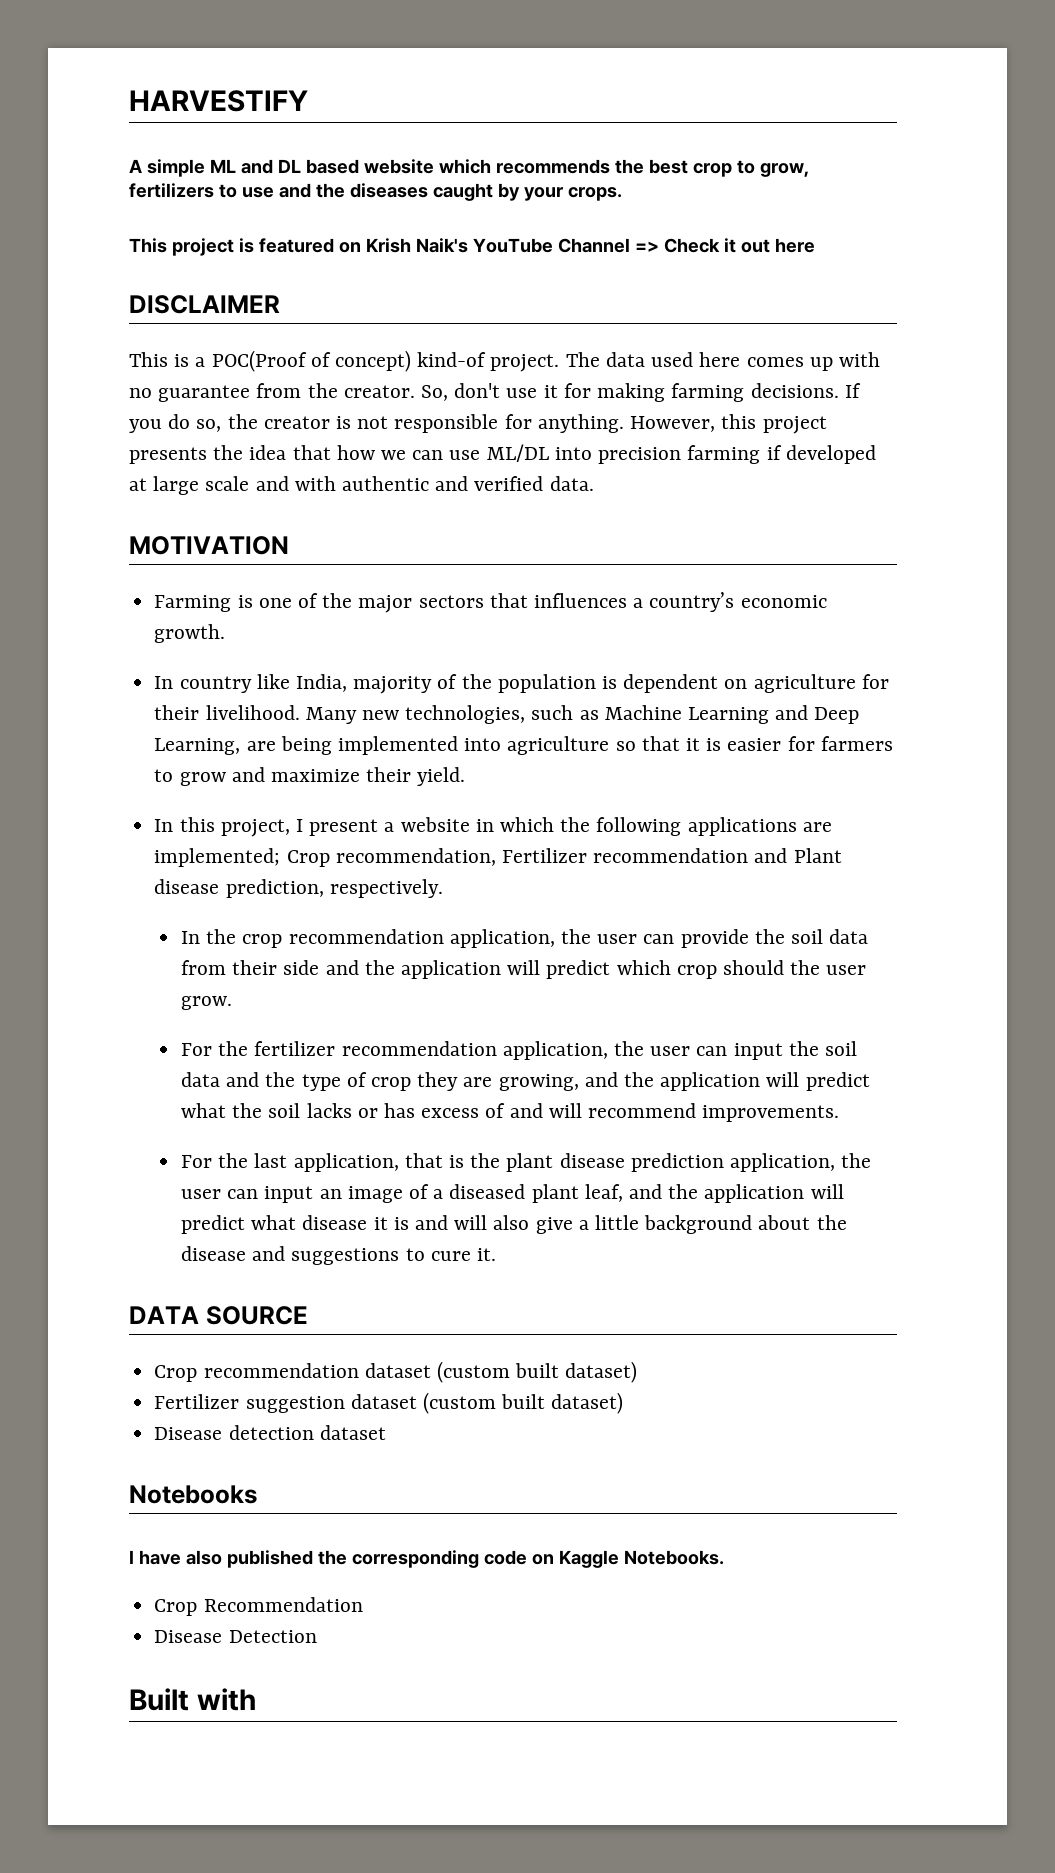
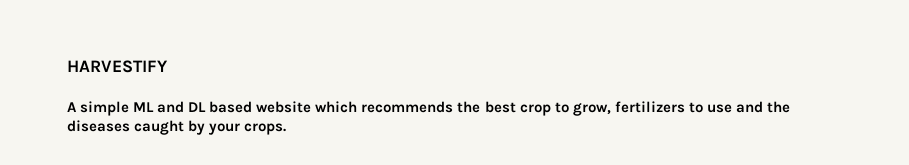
- This project is featured on Krish Naik's YouTube Channel => Check it out here
- DISCLAIMER
- This is a POC(Proof of concept) kind-of project. The data used here comes up with no guarantee from the creator. So, don't use it for making farming decisions. If you do so, the creator is not responsible for anything. However, this project presents the idea that how we can use ML/DL into precision farming if developed at large scale and with authentic and verified data.
- MOTIVATION
- Farming is one of the major sectors that influences a country’s economic growth.
- In country like India, majority of the population is dependent on agriculture for their livelihood. Many new technologies, such as Machine Learning and Deep Learning, are being implemented into agriculture so that it is easier for farmers to grow and maximize their yield.
- In this project, I present a website in which the following applications are implemented; Crop recommendation, Fertilizer recommendation and Plant disease prediction, respectively.
- In the crop recommendation application, the user can provide the soil data from their side and the application will predict which crop should the user grow.
- For the fertilizer recommendation application, the user can input the soil data and the type of crop they are growing, and the application will predict what the soil lacks or has excess of and will recommend improvements.
- For the last application, that is the plant disease prediction application, the user can input an image of a diseased plant leaf, and the application will predict what disease it is and will also give a little background about the disease and suggestions to cure it.
- DATA SOURCE
- Crop recommendation dataset (custom built dataset)
- Fertilizer suggestion dataset (custom built dataset)
- Disease detection dataset
- Notebooks
- I have also published the corresponding code on Kaggle Notebooks.
- Crop Recommendation
- Disease Detection
- Built with

